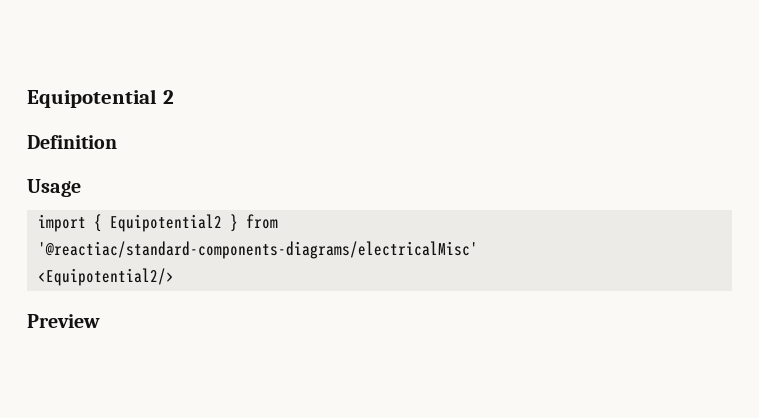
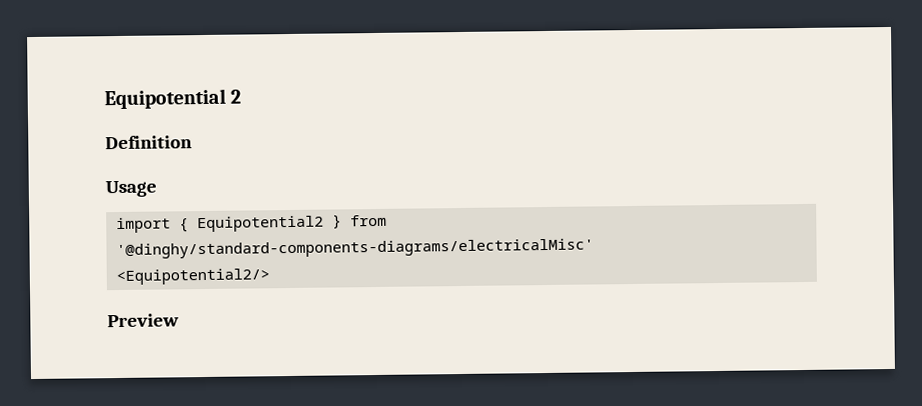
- import { Equipotential2 } from '@reactiac/standard-components-diagrams/electricalMisc'
+ import { Equipotential2 } from '@dinghy/standard-components-diagrams/electricalMisc'

